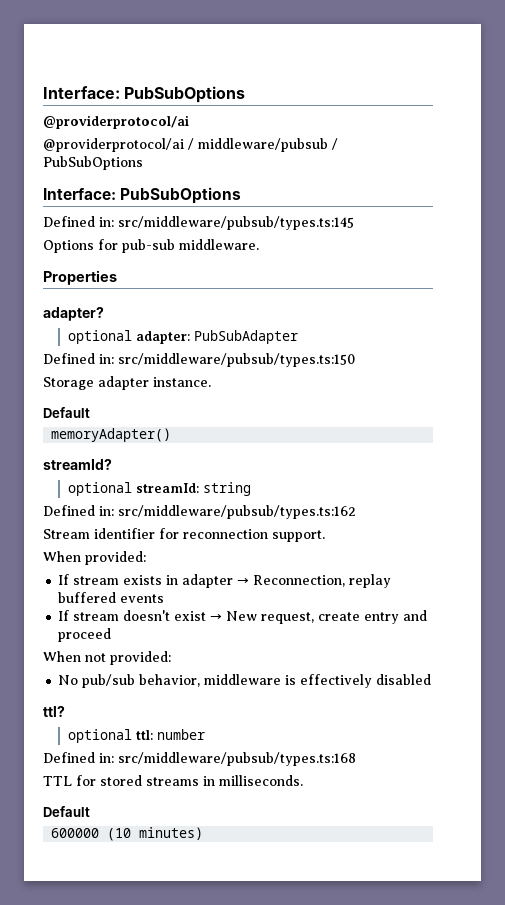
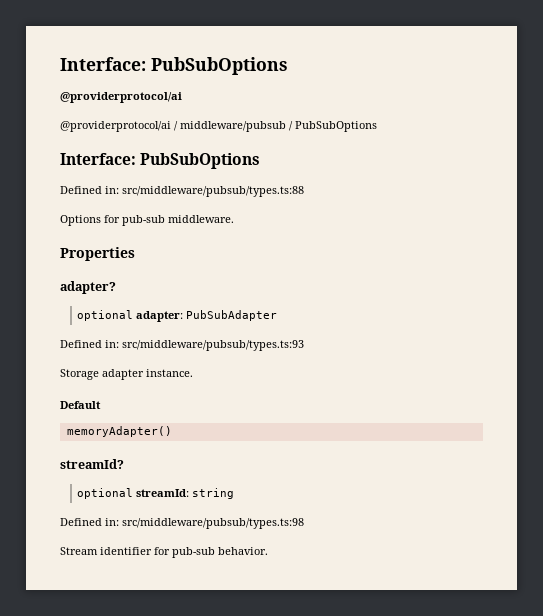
- Defined in: src/middleware/pubsub/types.ts:145
+ Defined in: src/middleware/pubsub/types.ts:88
- Defined in: src/middleware/pubsub/types.ts:150
+ Defined in: src/middleware/pubsub/types.ts:93
- Defined in: src/middleware/pubsub/types.ts:162
+ Defined in: src/middleware/pubsub/types.ts:98
- Stream identifier for reconnection support.
- When provided:
- If stream exists in adapter → Reconnection, replay buffered events
- If stream doesn't exist → New request, create entry and proceed
- When not provided:
- No pub/sub behavior, middleware is effectively disabled
- ttl?
- optional ttl: number
- Defined in: src/middleware/pubsub/types.ts:168
- TTL for stored streams in milliseconds.
- Default
- 600000 (10 minutes)
+ Stream identifier for pub-sub behavior.

